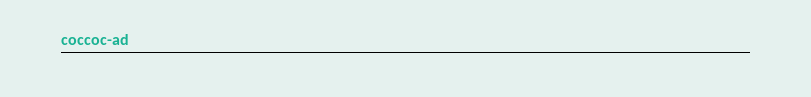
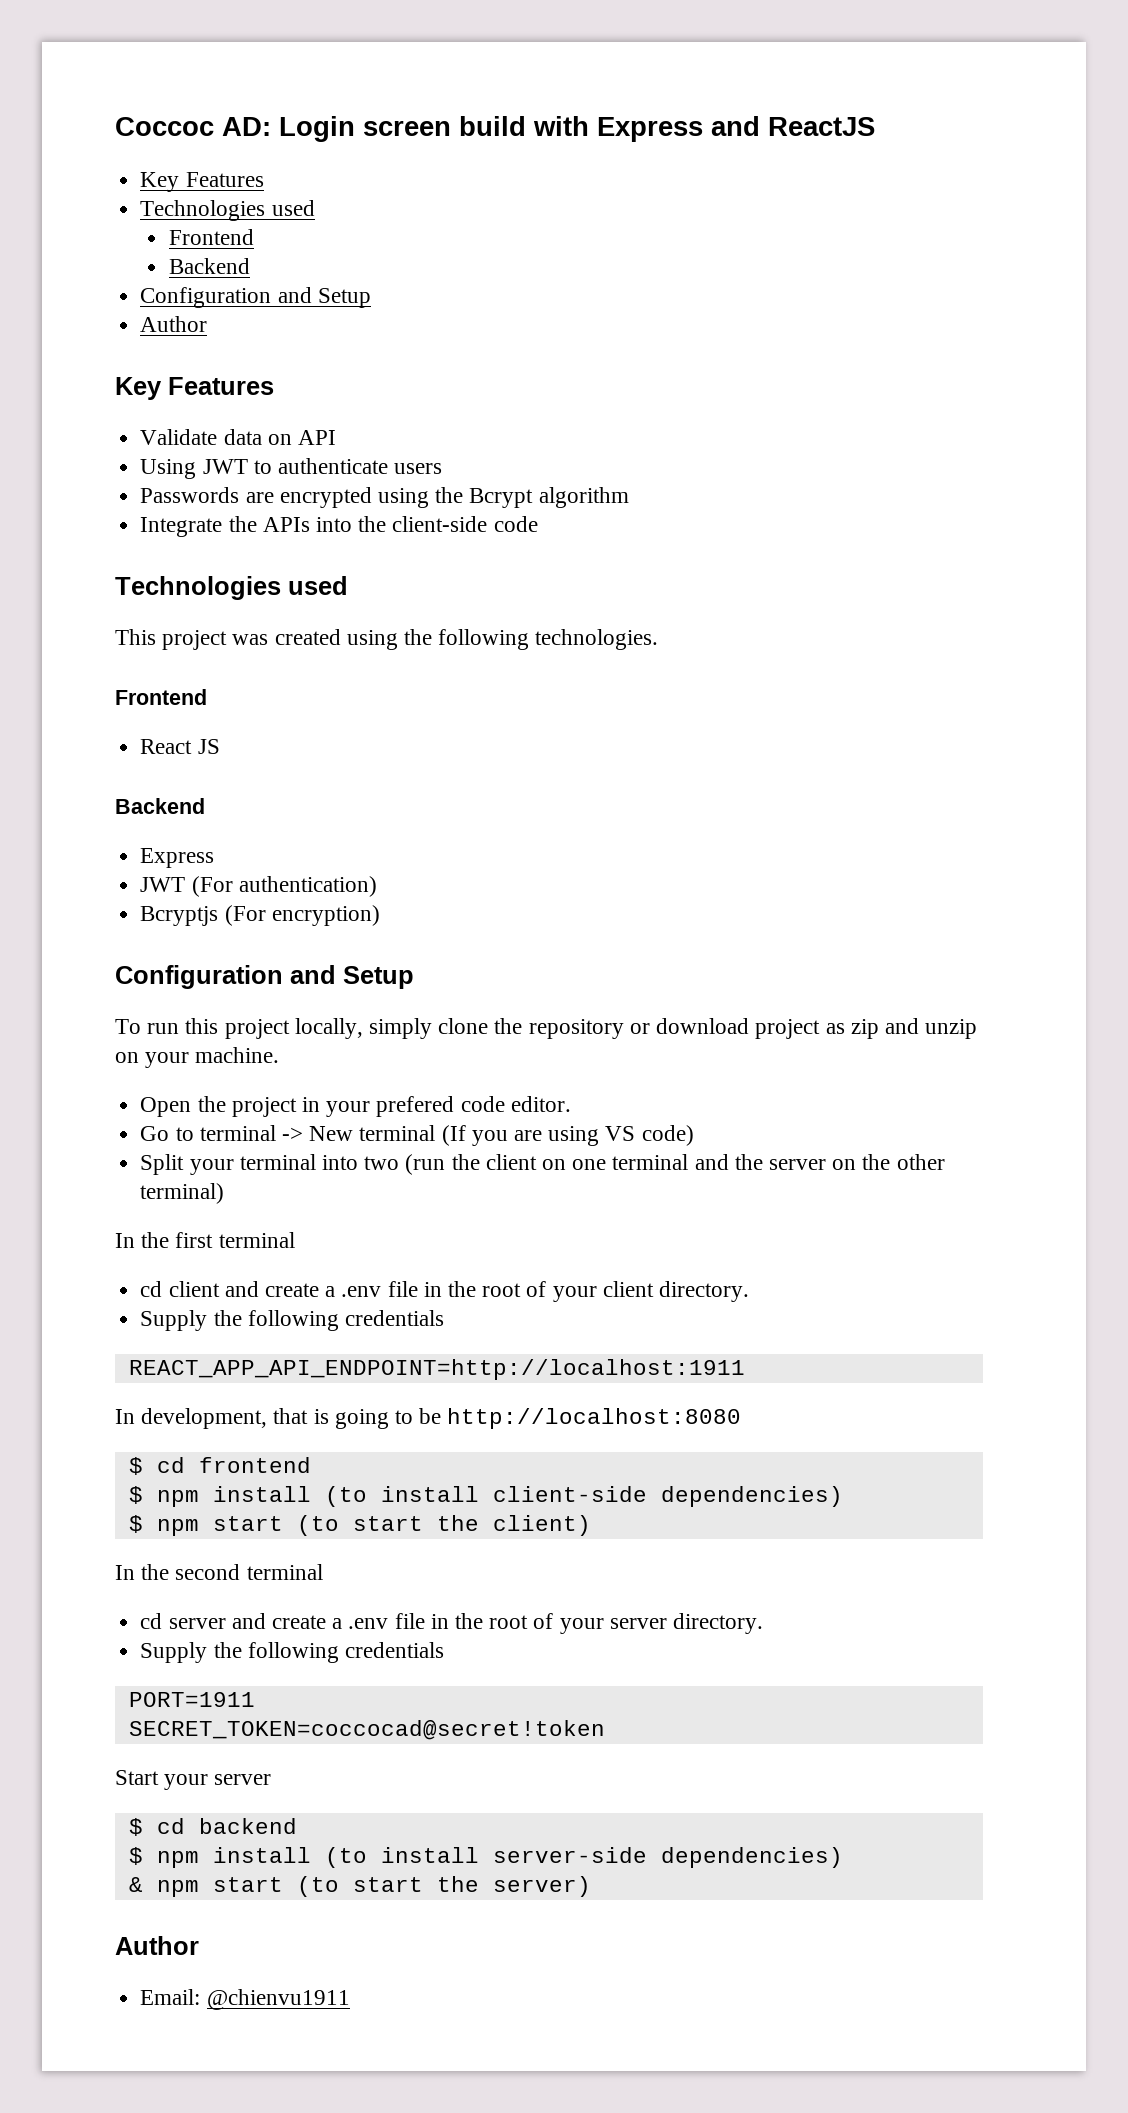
- coccoc-ad
+ Coccoc AD: Login screen build with Express and ReactJS
+ Key Features
+ Technologies used
+ Frontend
+ Backend
+ Configuration and Setup
+ Author
+ Key Features
+ Validate data on API
+ Using JWT to authenticate users
+ Passwords are encrypted using the Bcrypt algorithm
+ Integrate the APIs into the client-side code
+ Technologies used
+ This project was created using the following technologies.
+ Frontend
+ React JS
+ Backend
+ Express
+ JWT (For authentication)
+ Bcryptjs (For encryption)
+ Configuration and Setup
+ To run this project locally, simply clone the repository or download project as zip and unzip on your machine.
+ Open the project in your prefered code editor.
+ Go to terminal -> New terminal (If you are using VS code)
+ Split your terminal into two (run the client on one terminal and the server on the other terminal)
+ In the first terminal
+ cd client and create a .env file in the root of your client directory.
+ Supply the following credentials
+ REACT_APP_API_ENDPOINT=http://localhost:1911
+ In development, that is going to be http://localhost:8080
+ $ cd frontend
+ $ npm install (to install client-side dependencies)
+ $ npm start (to start the client)
+ In the second terminal
+ cd server and create a .env file in the root of your server directory.
+ Supply the following credentials
+ PORT=1911
+ SECRET_TOKEN=coccocad@secret!token
+ Start your server
+ $ cd backend
+ $ npm install (to install server-side dependencies)
+ & npm start (to start the server)
+ Author
+ Email: @chienvu1911

